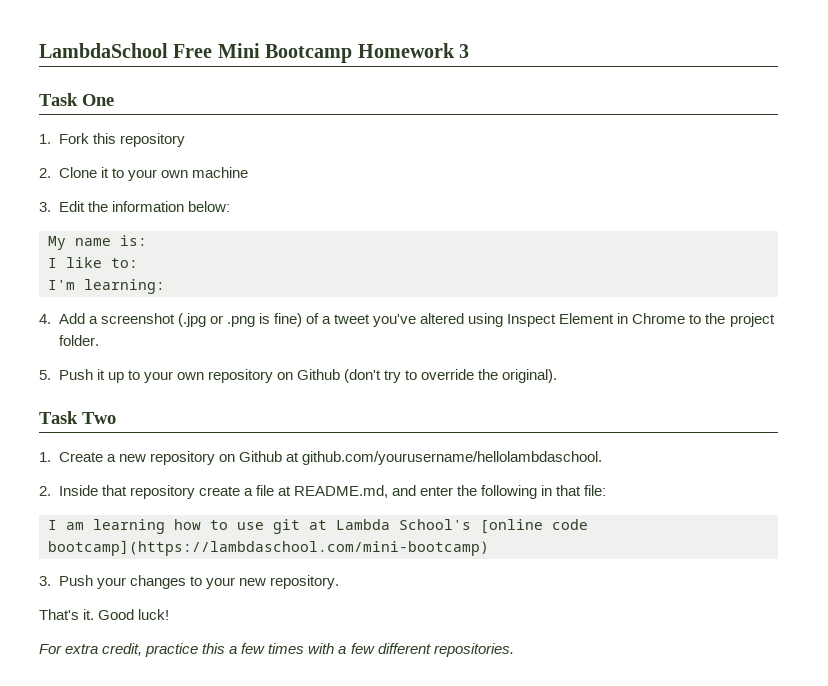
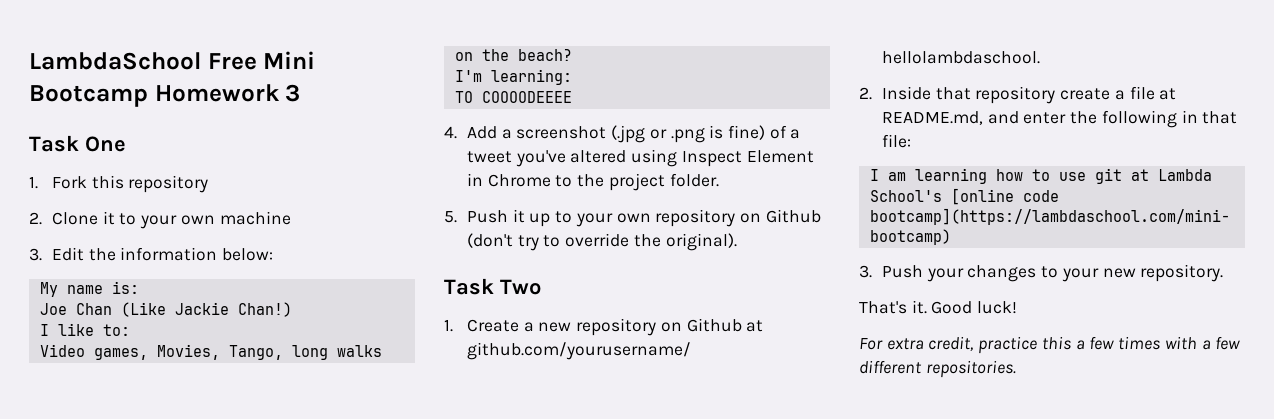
+ Joe Chan (Like Jackie Chan!)
  I like to:
+ Video games, Movies, Tango, long walks on the beach?
+ TO COOOODEEEE

